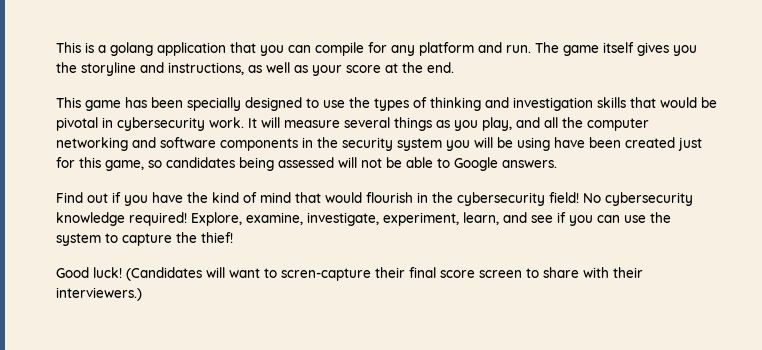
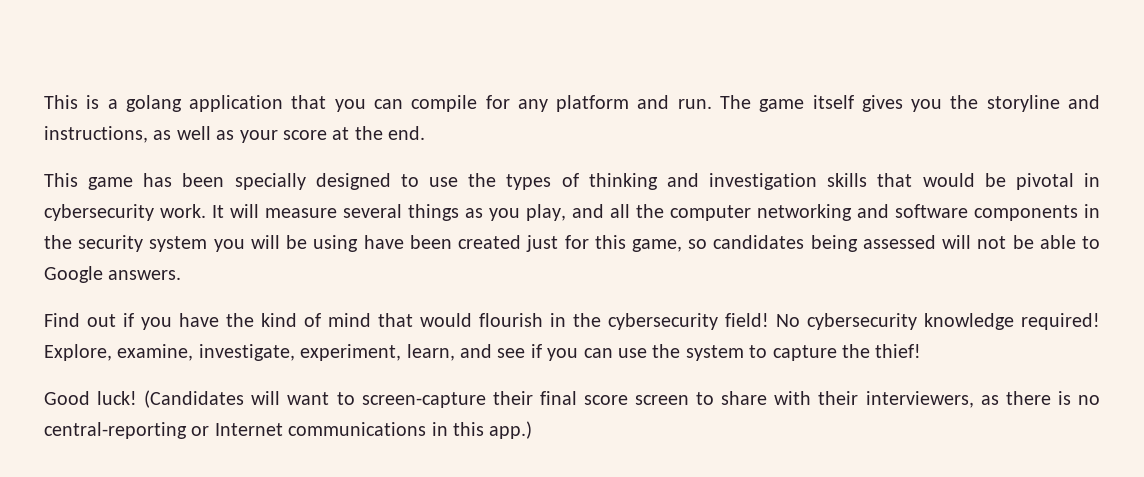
- (Candidates will want to scren-capture their final score screen to share with their interviewers.)
+ (Candidates will want to screen-capture their final score screen to share with their interviewers, as there is no central-reporting or Internet communications in this app.)

